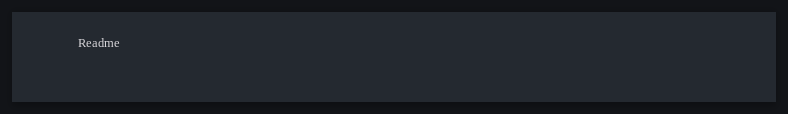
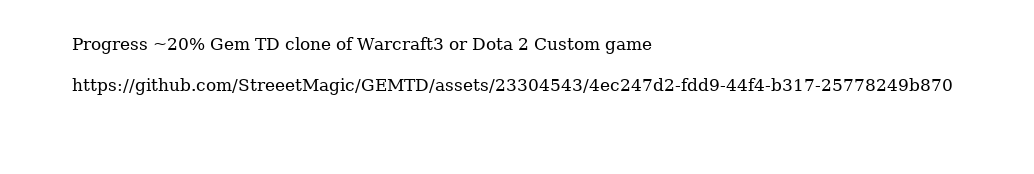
- Readme
+ Progress ~20% Gem TD clone of Warcraft3 or Dota 2 Custom game
+ https://github.com/StreeetMagic/GEMTD/assets/23304543/4ec247d2-fdd9-44f4-b317-25778249b870

